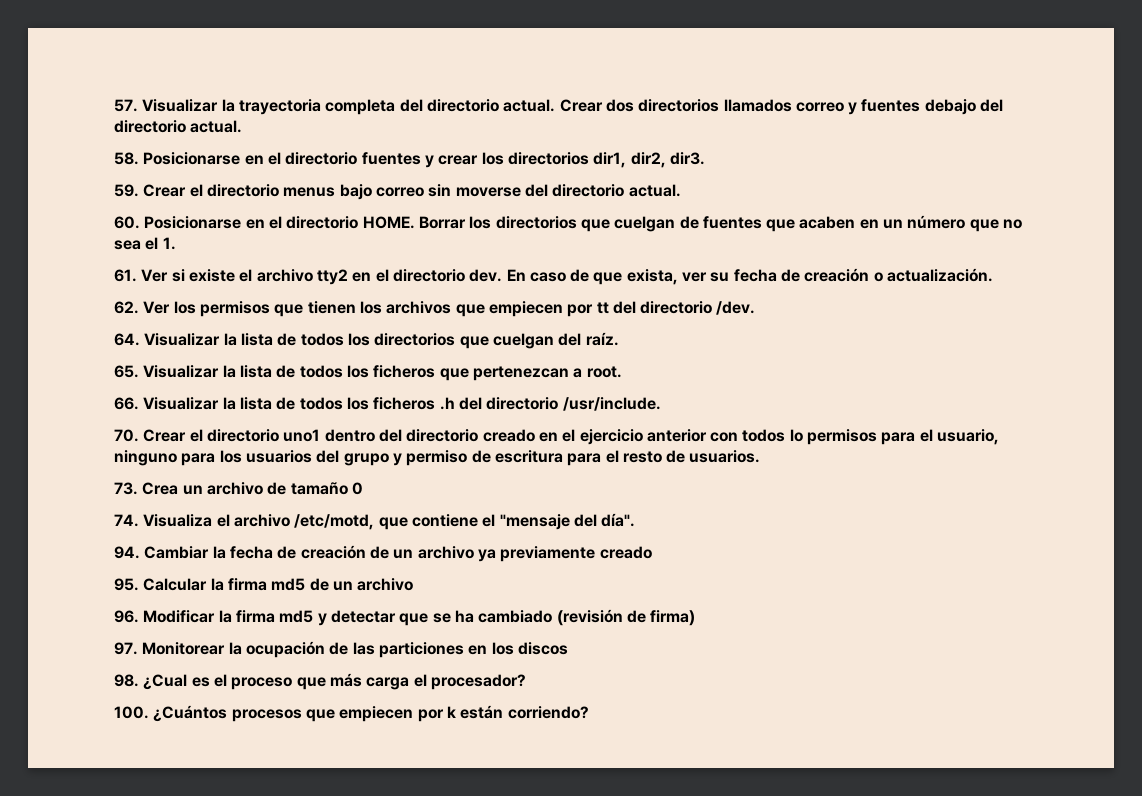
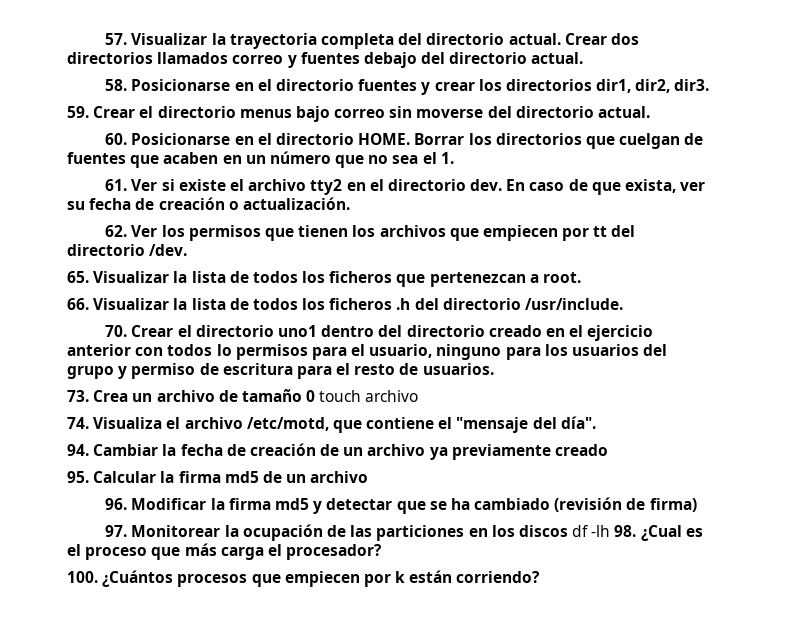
- 64. Visualizar la lista de todos los directorios que cuelgan del raíz.
- 73. Crea un archivo de tamaño 0
+ 73. Crea un archivo de tamaño 0 touch archivo
- 97. Monitorear la ocupación de las particiones en los discos
- 98. ¿Cual es el proceso que más carga el procesador?
+ 97. Monitorear la ocupación de las particiones en los discos df -lh 98. ¿Cual es el proceso que más carga el procesador?

